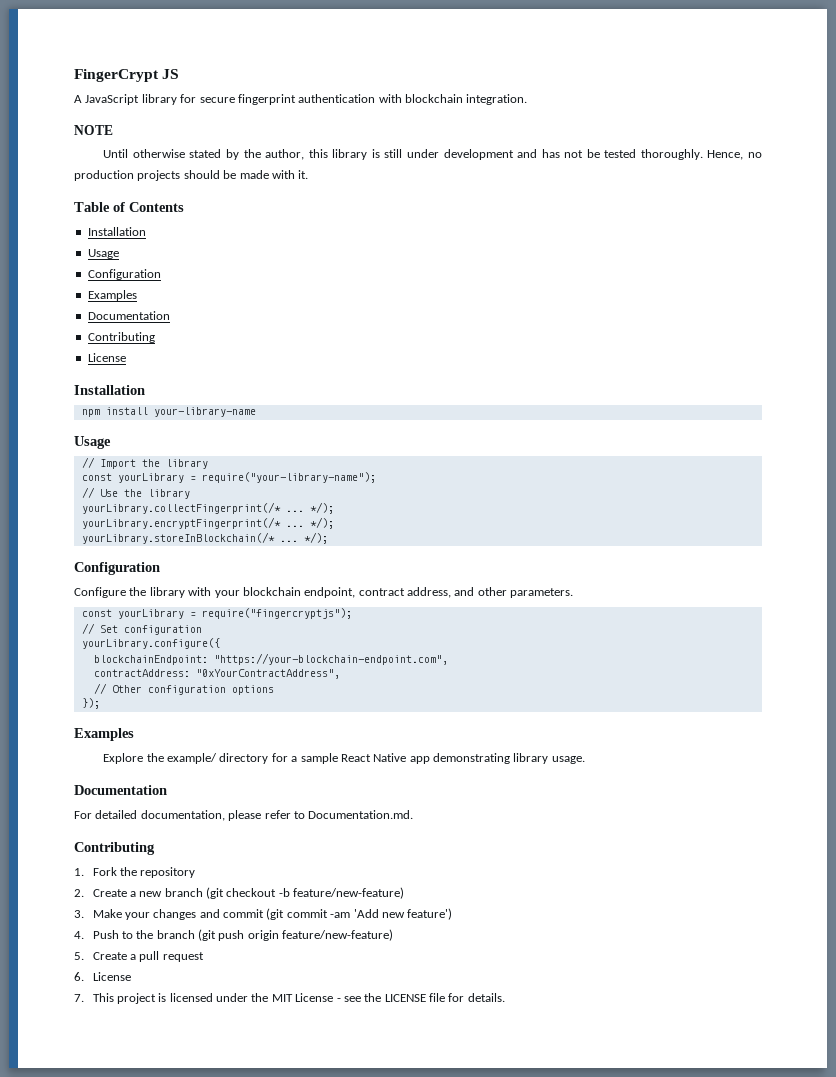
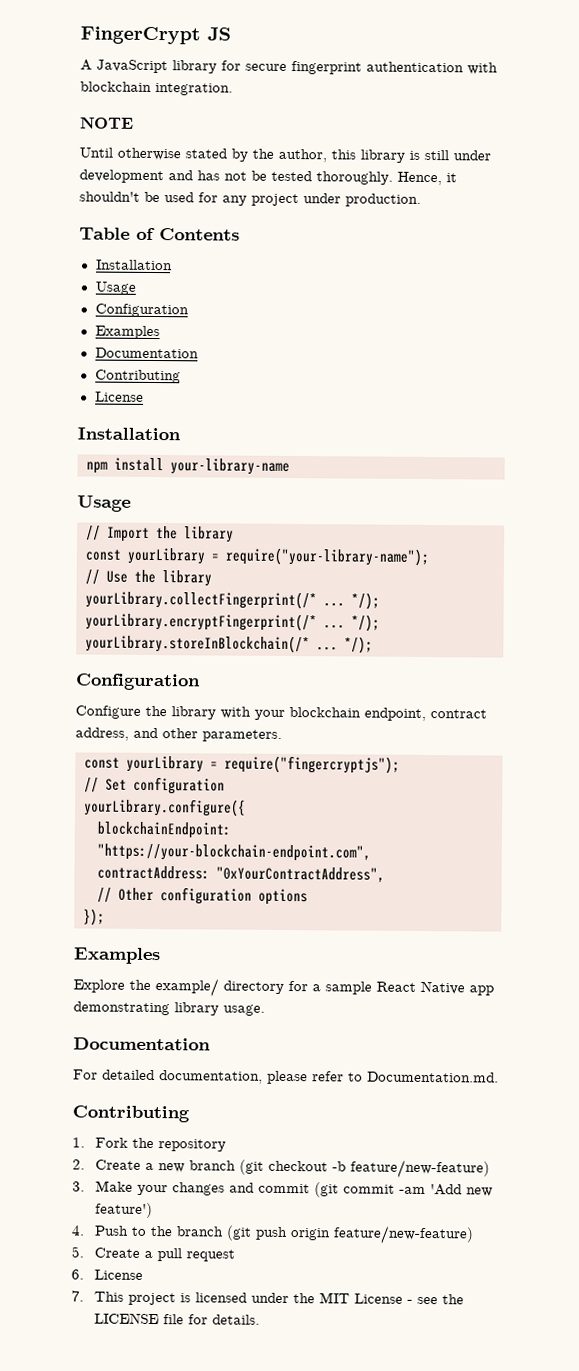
- Hence, no production projects should be made with it.
+ Hence, it shouldn't be used for any project under production.

